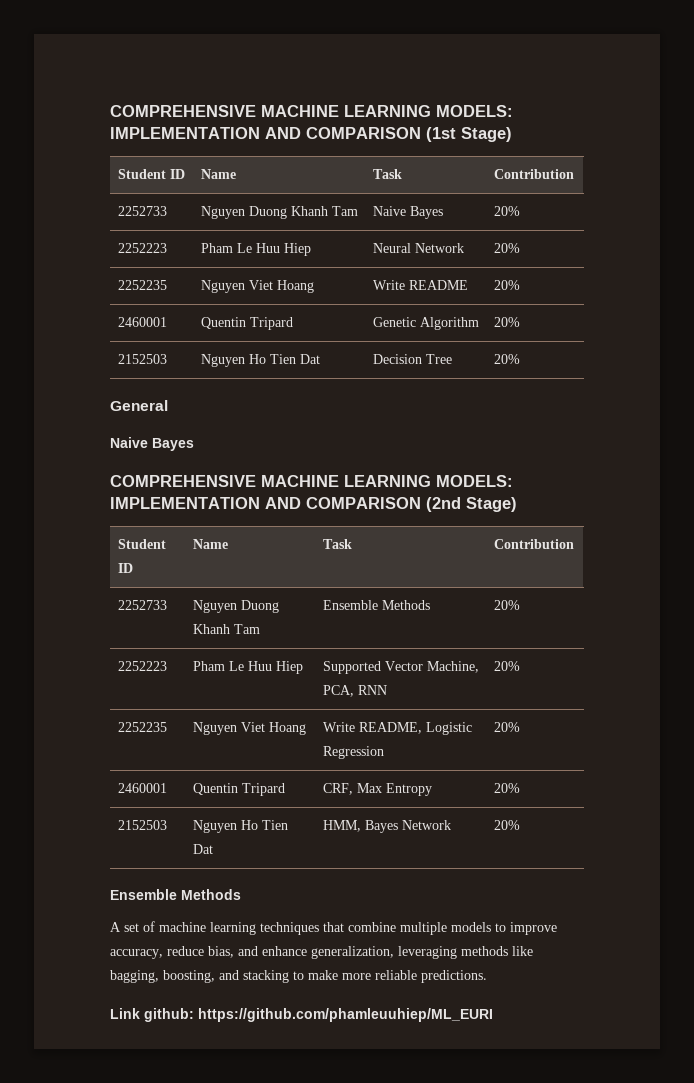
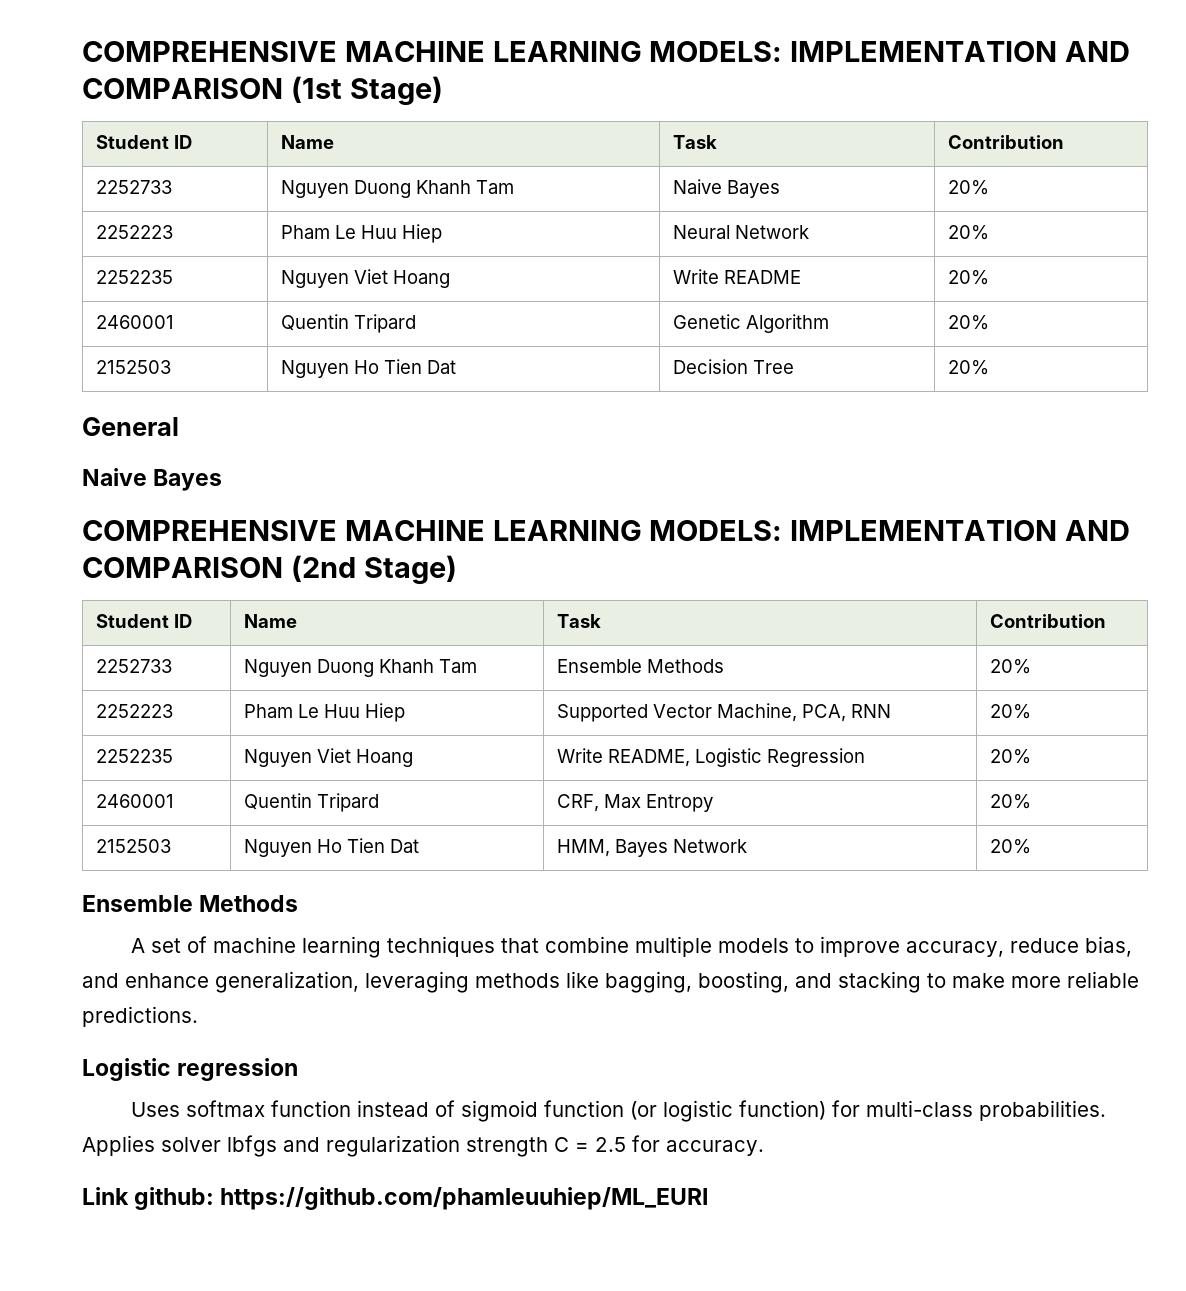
+ Logistic regression
+ Uses softmax function instead of sigmoid function (or logistic function) for multi-class probabilities. Applies solver lbfgs and regularization strength C = 2.5 for accuracy.

